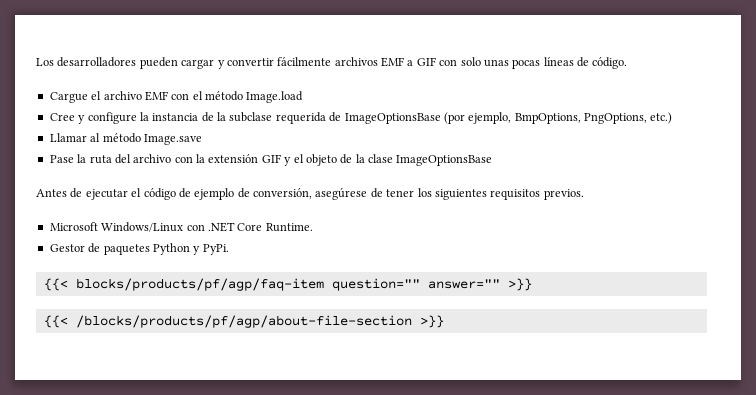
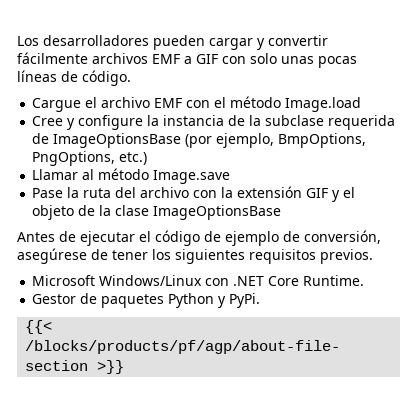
- {{< blocks/products/pf/agp/faq-item question="" answer="" >}}

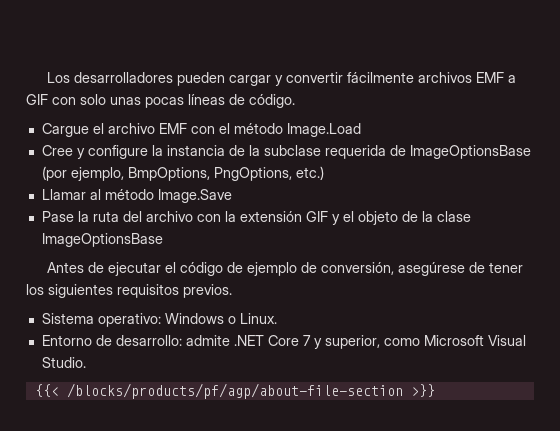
- Cargue el archivo EMF con el método Image.load
+ Cargue el archivo EMF con el método Image.Load
- Llamar al método Image.save
+ Llamar al método Image.Save
- Microsoft Windows/Linux con .NET Core Runtime.
- Gestor de paquetes Python y PyPi.
+ Sistema operativo: Windows o Linux.
+ Entorno de desarrollo: admite .NET Core 7 y superior, como Microsoft Visual Studio.

